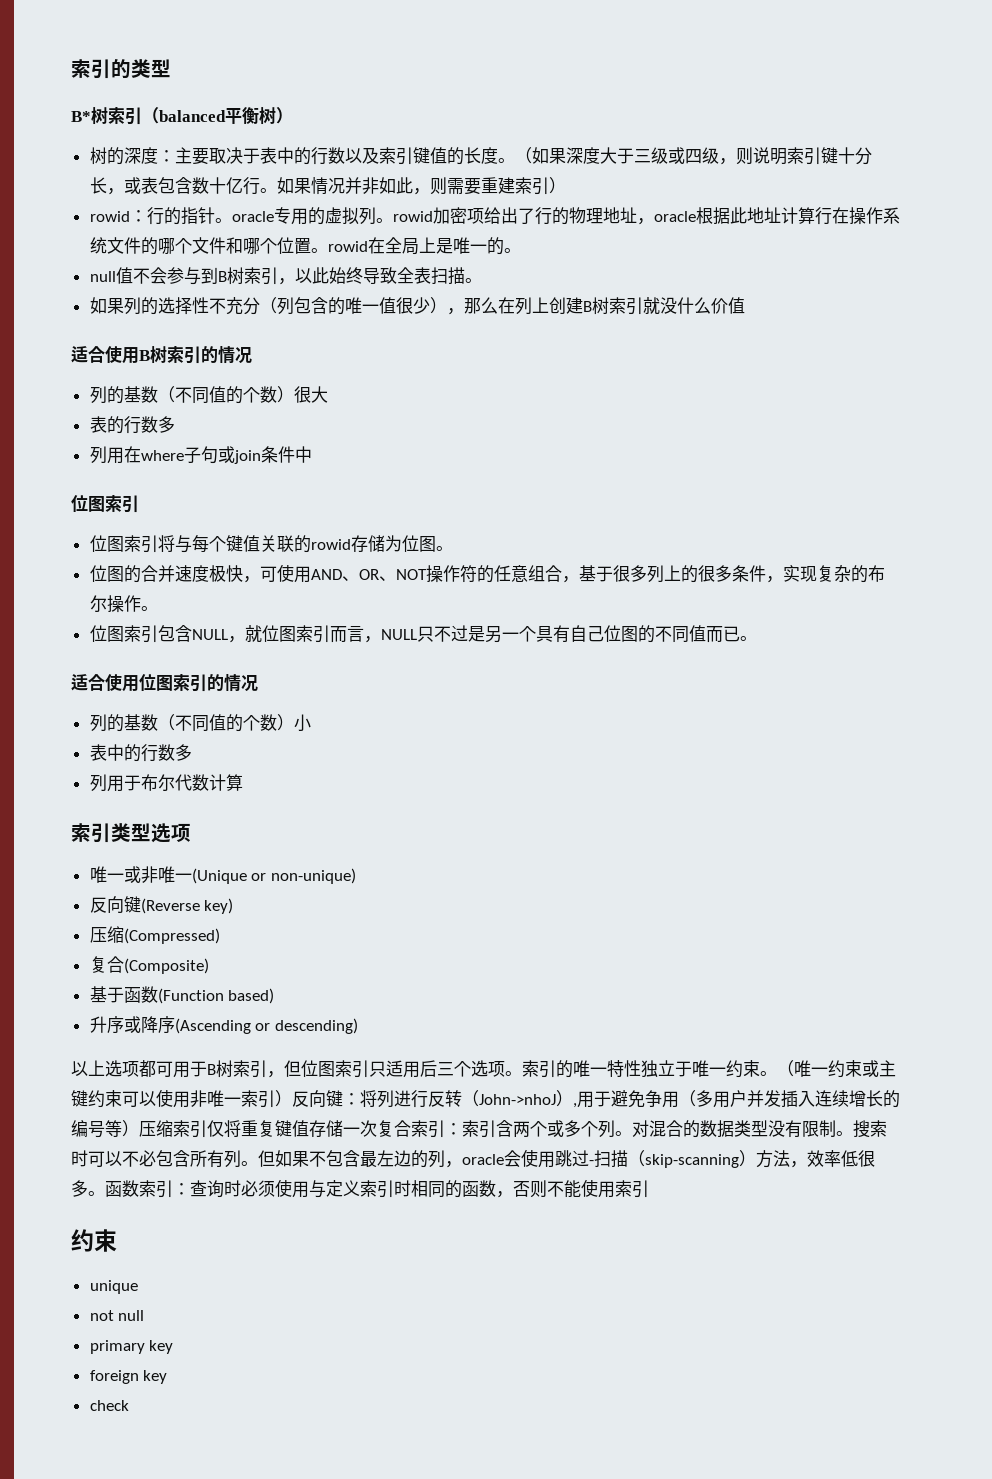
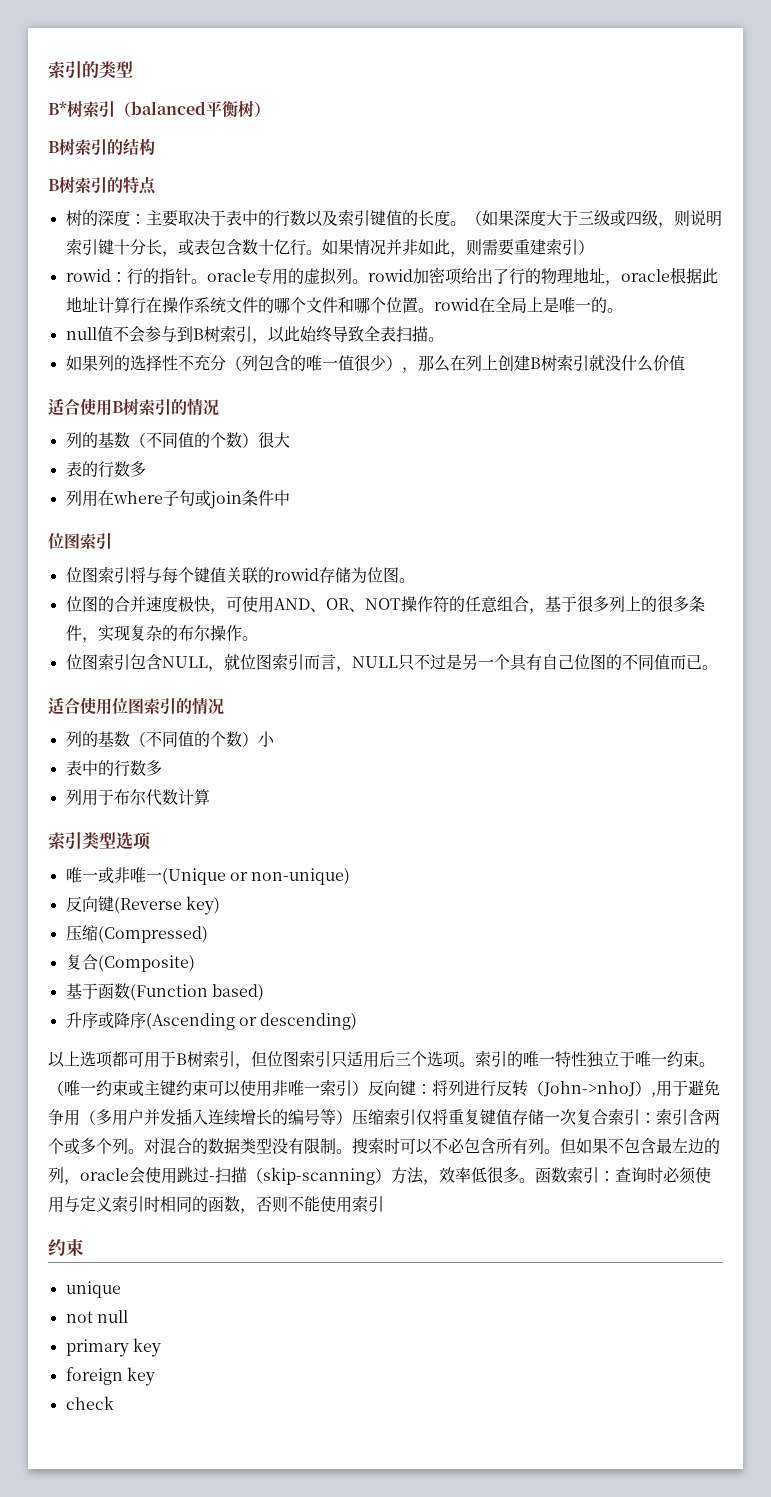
+ B树索引的结构
+ B树索引的特点

